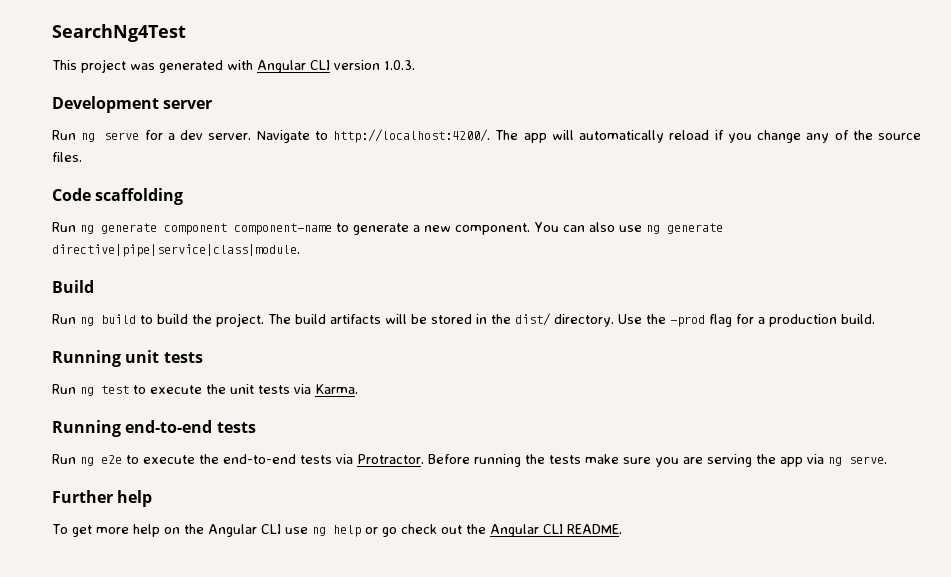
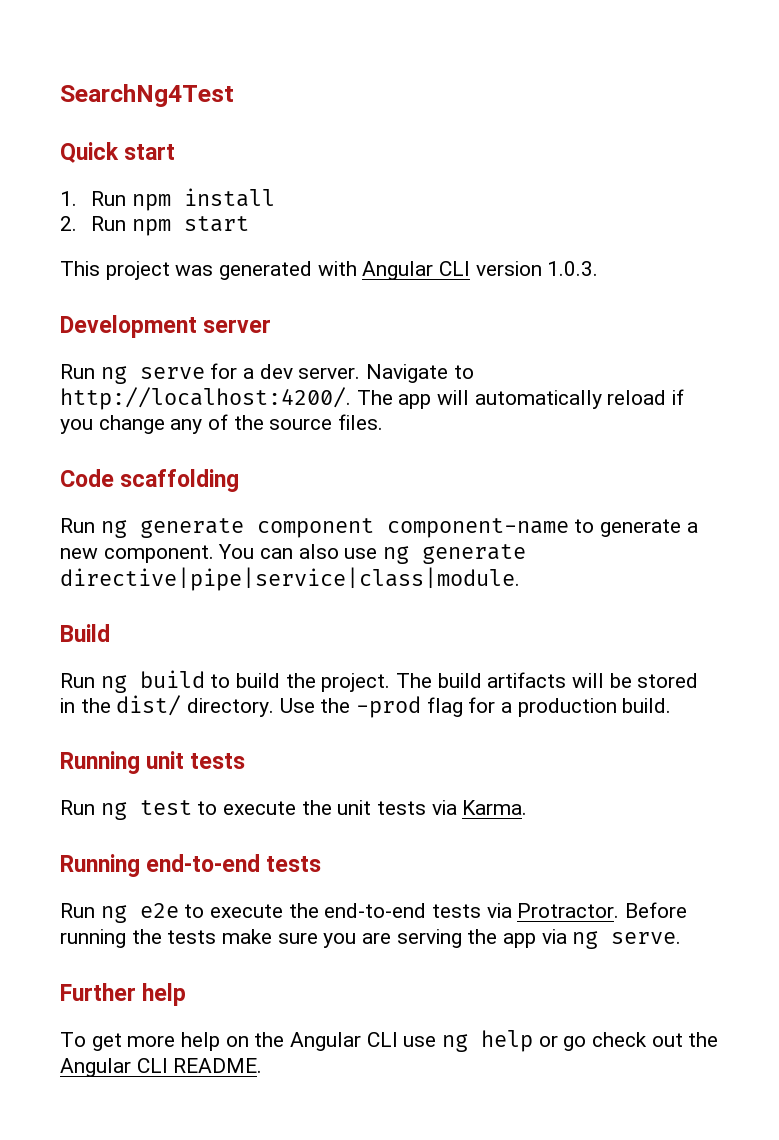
+ Quick start
+ 1. Run npm install
+ 2. Run npm start

